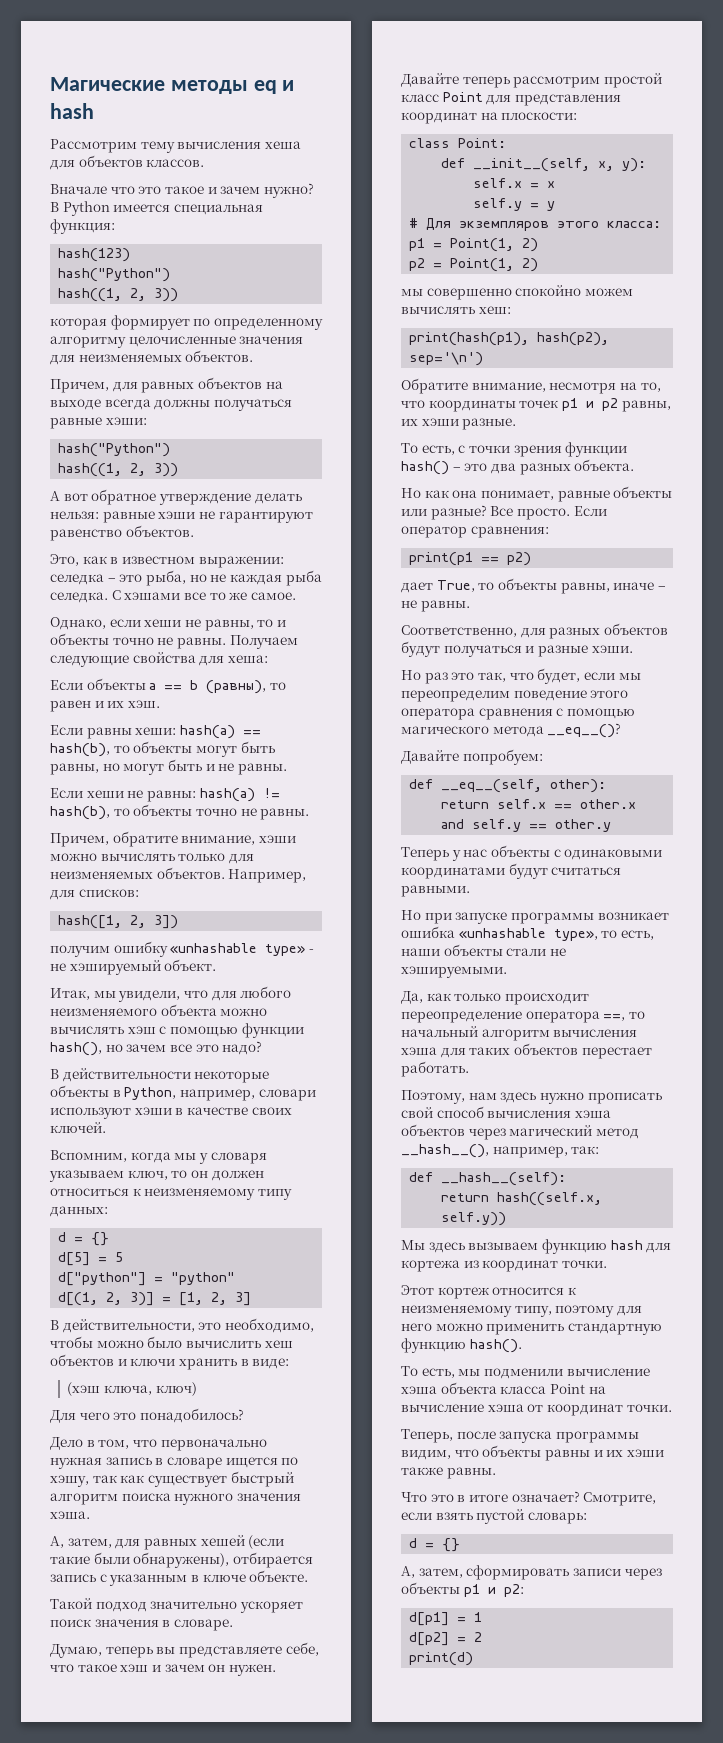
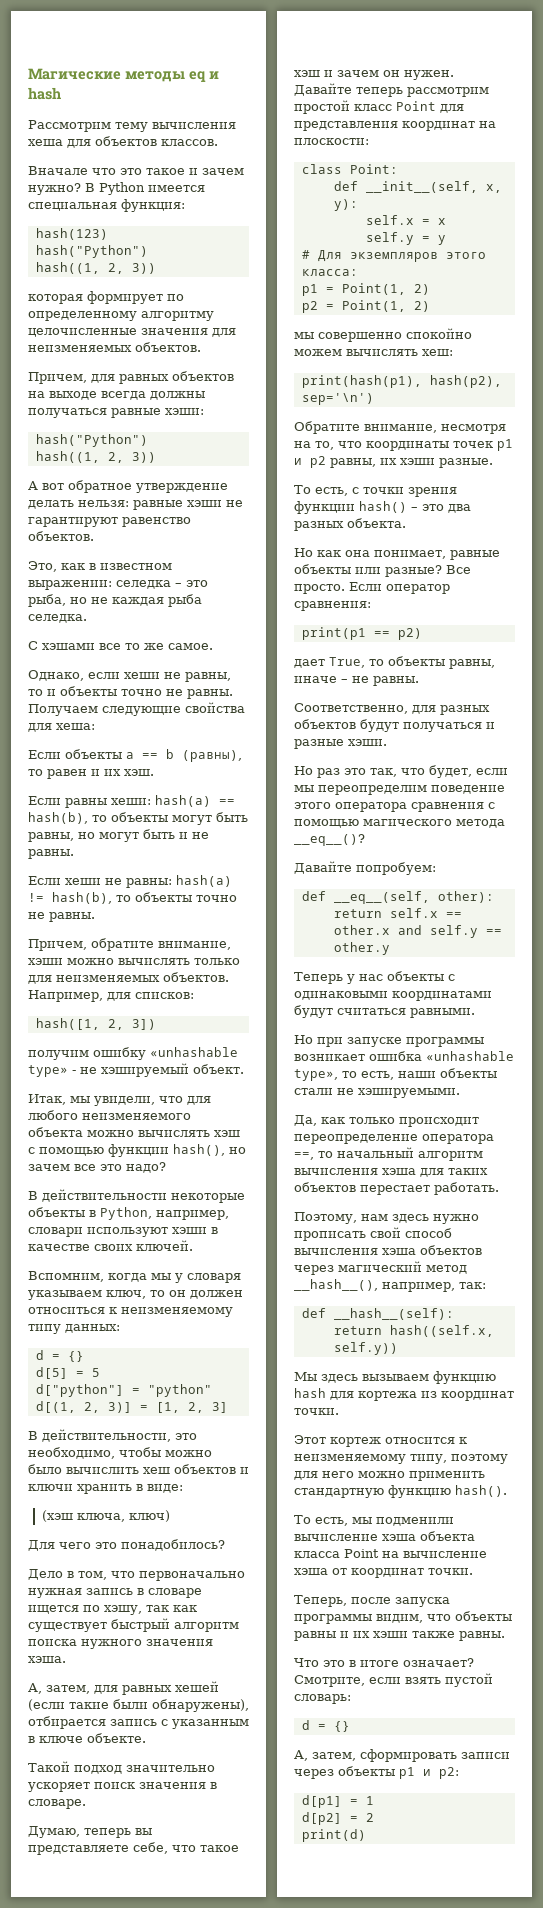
- Это, как в известном выражении: селедка – это рыба, но не каждая рыба селедка. С хэшами все то же самое.
+ Это, как в известном выражении: селедка – это рыба, но не каждая рыба селедка.
+ С хэшами все то же самое.

